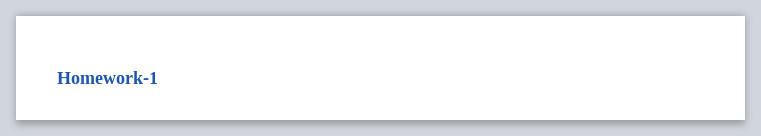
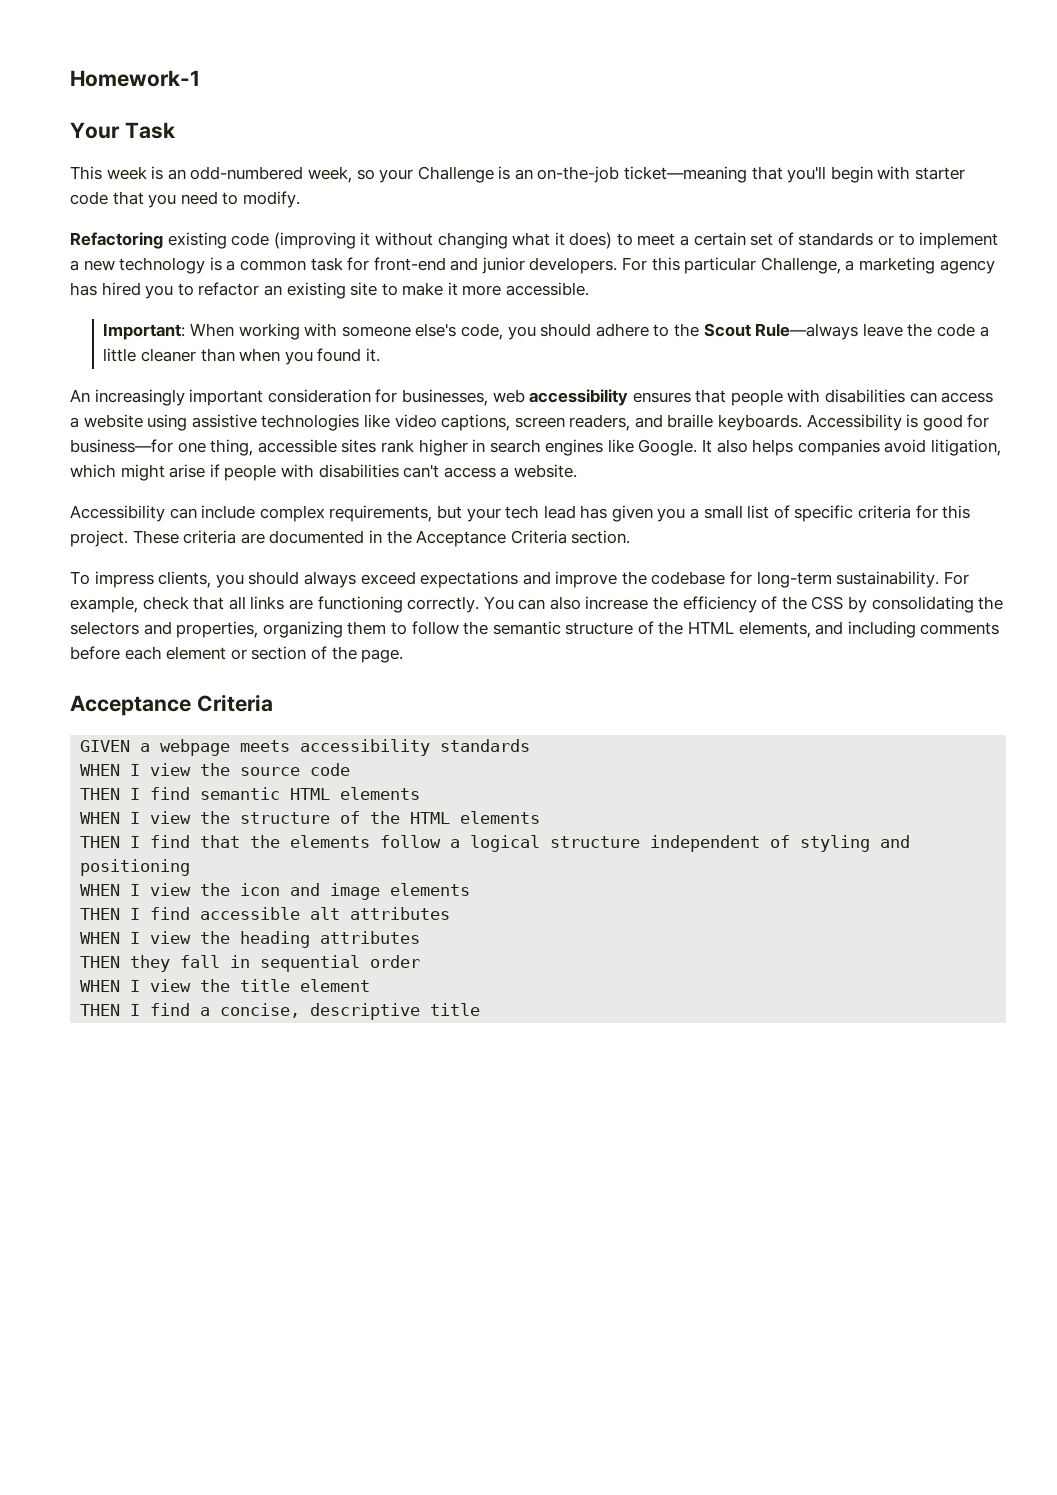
+ Your Task
+ This week is an odd-numbered week, so your Challenge is an on-the-job ticket—meaning that you'll begin with starter code that you need to modify.
+ Refactoring existing code (improving it without changing what it does) to meet a certain set of standards or to implement a new technology is a common task for front-end and junior developers. For this particular Challenge, a marketing agency has hired you to refactor an existing site to make it more accessible.
+ Important: When working with someone else's code, you should adhere to the Scout Rule—always leave the code a little cleaner than when you found it.
+ An increasingly important consideration for businesses, web accessibility ensures that people with disabilities can access a website using assistive technologies like video captions, screen readers, and braille keyboards. Accessibility is good for business—for one thing, accessible sites rank higher in search engines like Google. It also helps companies avoid litigation, which might arise if people with disabilities can't access a website.
+ Accessibility can include complex requirements, but your tech lead has given you a small list of specific criteria for this project. These criteria are documented in the Acceptance Criteria section.
+ To impress clients, you should always exceed expectations and improve the codebase for long-term sustainability. For example, check that all links are functioning correctly. You can also increase the efficiency of the CSS by consolidating the selectors and properties, organizing them to follow the semantic structure of the HTML elements, and including comments before each element or section of the page.
+ Acceptance Criteria
+ GIVEN a webpage meets accessibility standards
+ WHEN I view the source code
+ THEN I find semantic HTML elements
+ WHEN I view the structure of the HTML elements
+ THEN I find that the elements follow a logical structure independent of styling and positioning
+ WHEN I view the icon and image elements
+ THEN I find accessible alt attributes
+ WHEN I view the heading attributes
+ THEN they fall in sequential order
+ WHEN I view the title element
+ THEN I find a concise, descriptive title

